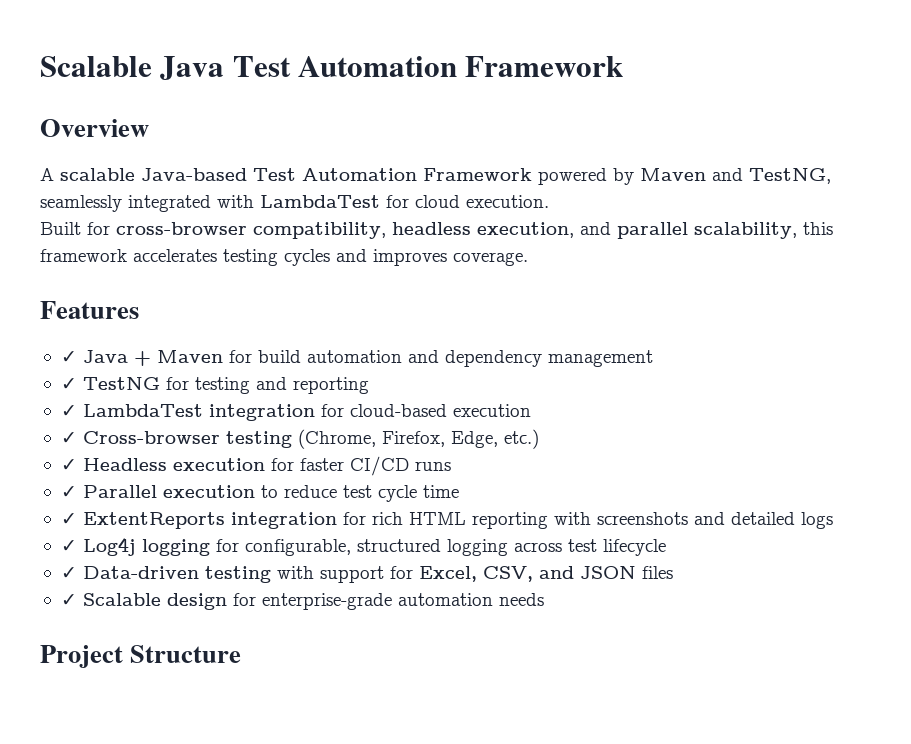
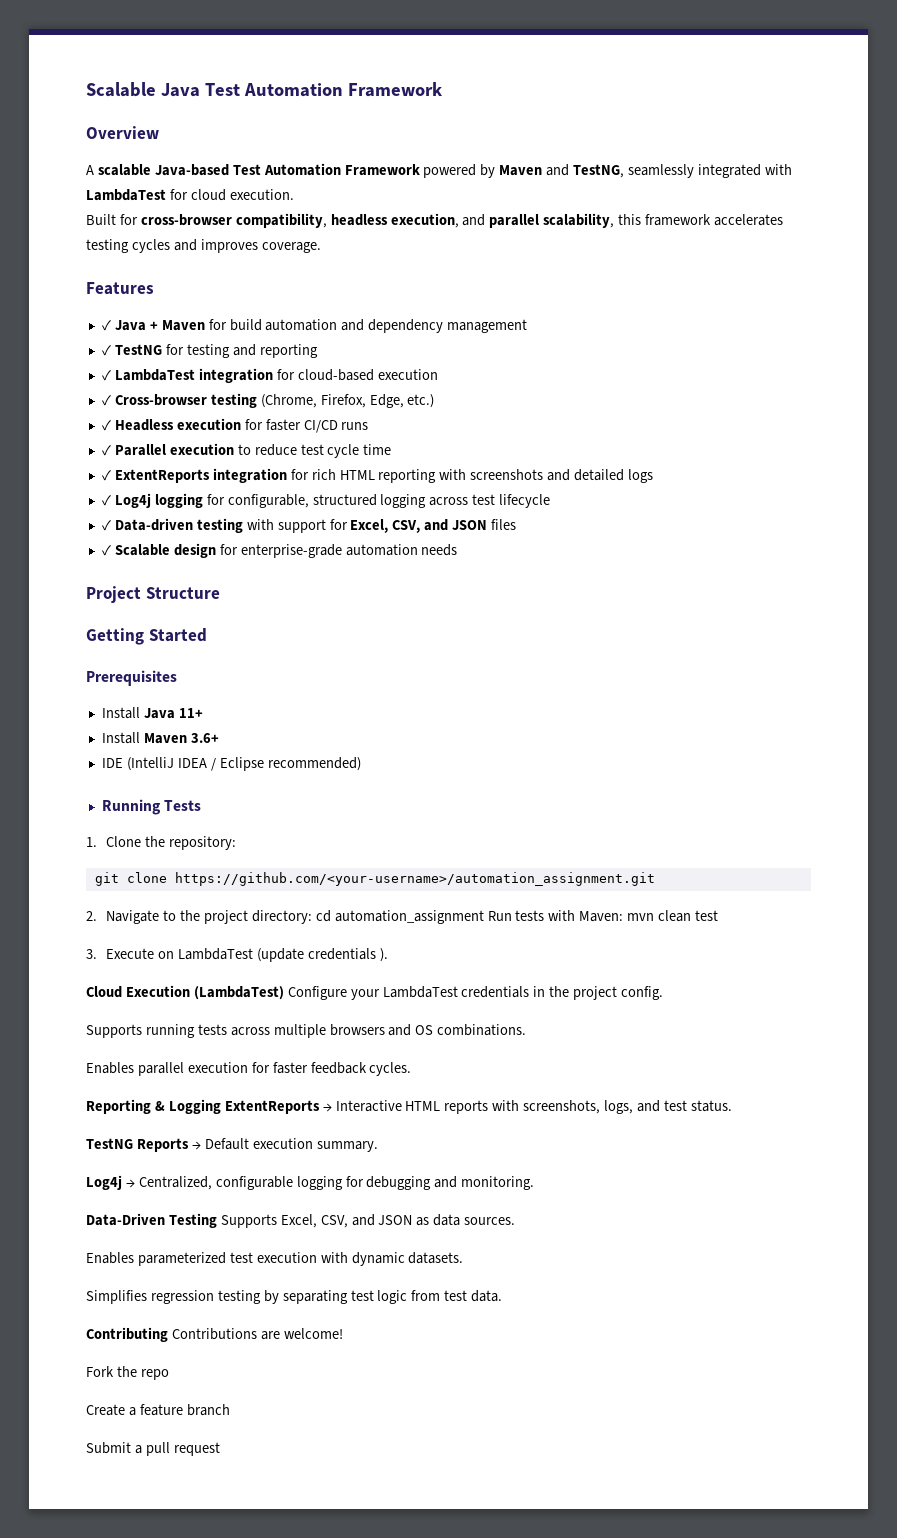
+ Getting Started
+ Prerequisites
+ Install Java 11+
+ Install Maven 3.6+
+ IDE (IntelliJ IDEA / Eclipse recommended)
+ Running Tests
+ 1. Clone the repository:
+ git clone https://github.com/<your-username>/automation_assignment.git
+ 2. Navigate to the project directory: cd automation_assignment Run tests with Maven: mvn clean test
+ 3. Execute on LambdaTest (update credentials ).
+ Cloud Execution (LambdaTest) Configure your LambdaTest credentials in the project config.
+ Supports running tests across multiple browsers and OS combinations.
+ Enables parallel execution for faster feedback cycles.
+ Reporting & Logging ExtentReports → Interactive HTML reports with screenshots, logs, and test status.
+ TestNG Reports → Default execution summary.
+ Log4j → Centralized, configurable logging for debugging and monitoring.
+ Data-Driven Testing Supports Excel, CSV, and JSON as data sources.
+ Enables parameterized test execution with dynamic datasets.
+ Simplifies regression testing by separating test logic from test data.
+ Contributing Contributions are welcome!
+ Fork the repo
+ Create a feature branch
+ Submit a pull request

